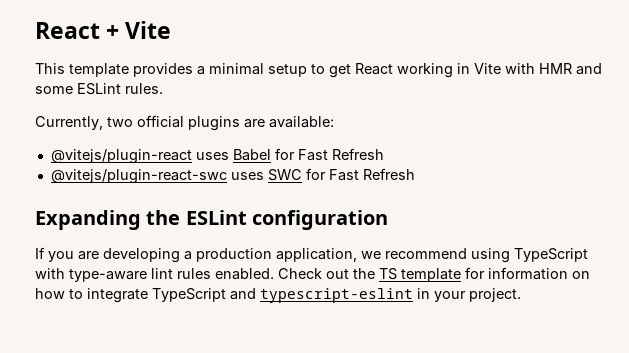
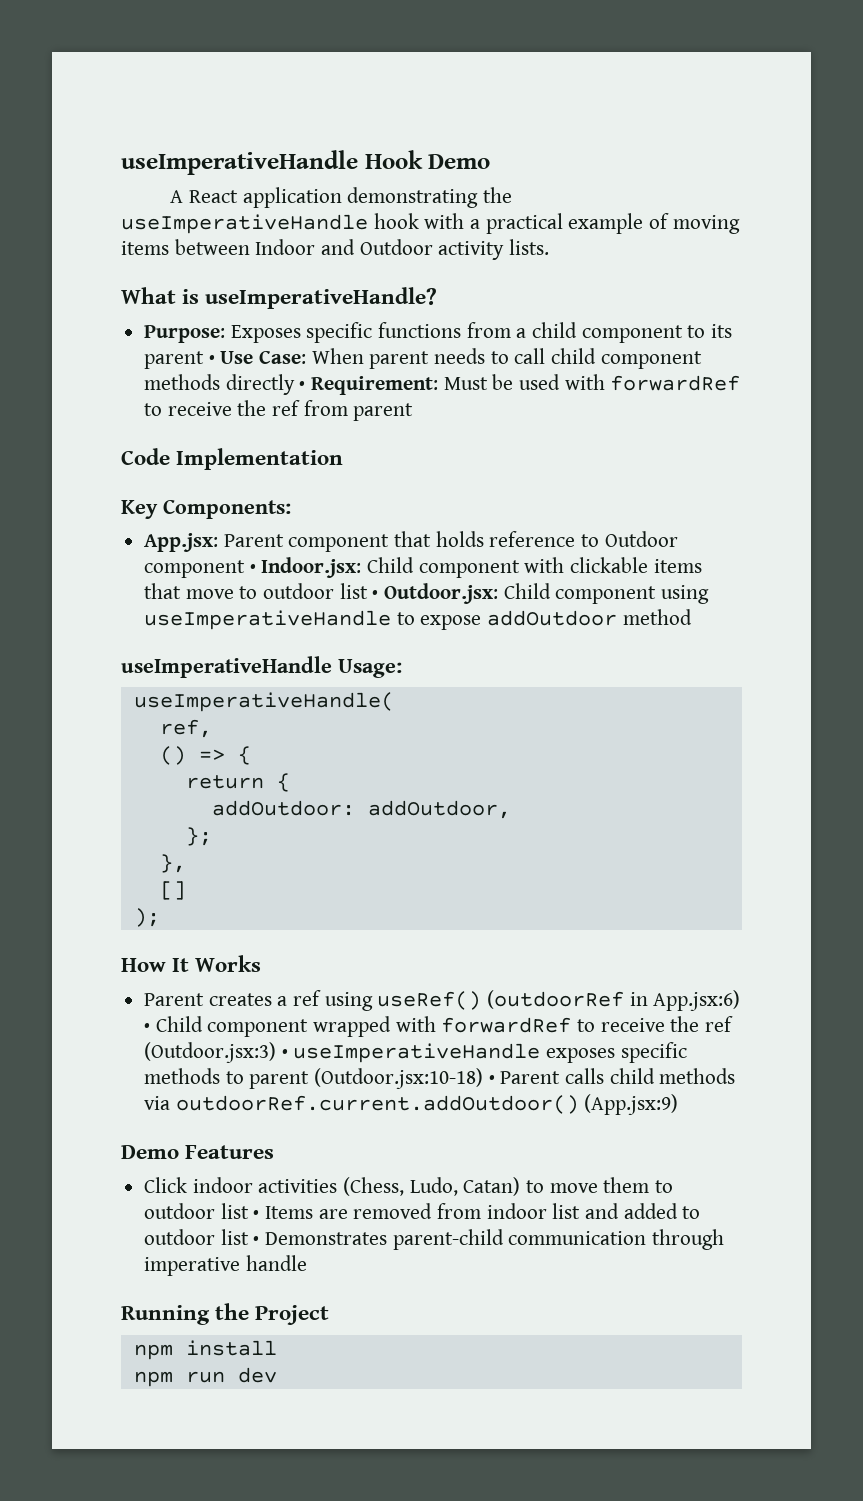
- React + Vite
- This template provides a minimal setup to get React working in Vite with HMR and some ESLint rules.
- Currently, two official plugins are available:
- @vitejs/plugin-react uses Babel for Fast Refresh
- @vitejs/plugin-react-swc uses SWC for Fast Refresh
- Expanding the ESLint configuration
- If you are developing a production application, we recommend using TypeScript with type-aware lint rules enabled. Check out the TS template for information on how to integrate TypeScript and typescript-eslint in your project.
+ useImperativeHandle Hook Demo
+ A React application demonstrating the useImperativeHandle hook with a practical example of moving items between Indoor and Outdoor activity lists.
+ What is useImperativeHandle?
+ Purpose: Exposes specific functions from a child component to its parent • Use Case: When parent needs to call child component methods directly • Requirement: Must be used with forwardRef to receive the ref from parent
+ Code Implementation
+ Key Components:
+ App.jsx: Parent component that holds reference to Outdoor component • Indoor.jsx: Child component with clickable items that move to outdoor list • Outdoor.jsx: Child component using useImperativeHandle to expose addOutdoor method
+ useImperativeHandle Usage:
+ useImperativeHandle(
+ ref,
+ () => {
+ return {
+ addOutdoor: addOutdoor,
+ };
+ },
+ []
+ );
+ How It Works
+ Parent creates a ref using useRef() (outdoorRef in App.jsx:6) • Child component wrapped with forwardRef to receive the ref (Outdoor.jsx:3) • useImperativeHandle exposes specific methods to parent (Outdoor.jsx:10-18) • Parent calls child methods via outdoorRef.current.addOutdoor() (App.jsx:9)
+ Demo Features
+ Click indoor activities (Chess, Ludo, Catan) to move them to outdoor list • Items are removed from indoor list and added to outdoor list • Demonstrates parent-child communication through imperative handle
+ Running the Project
+ npm install
+ npm run dev

